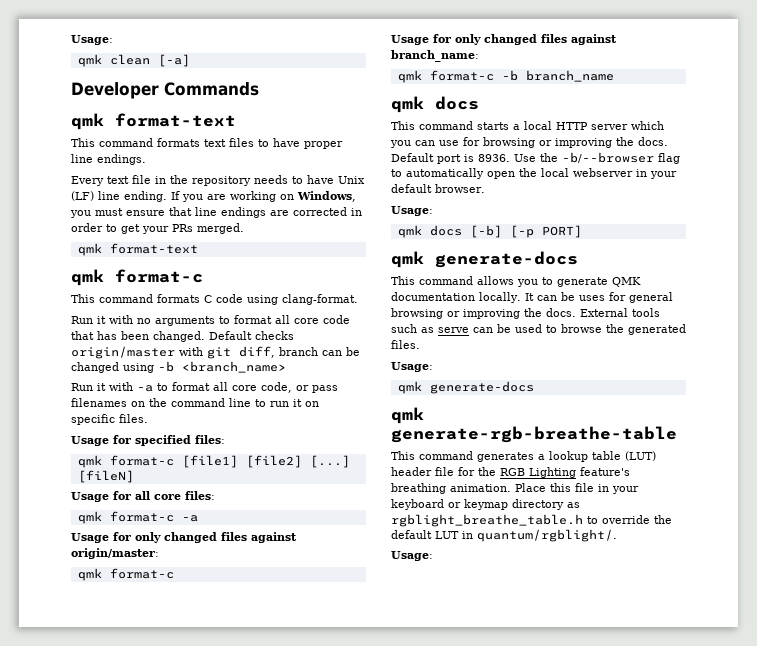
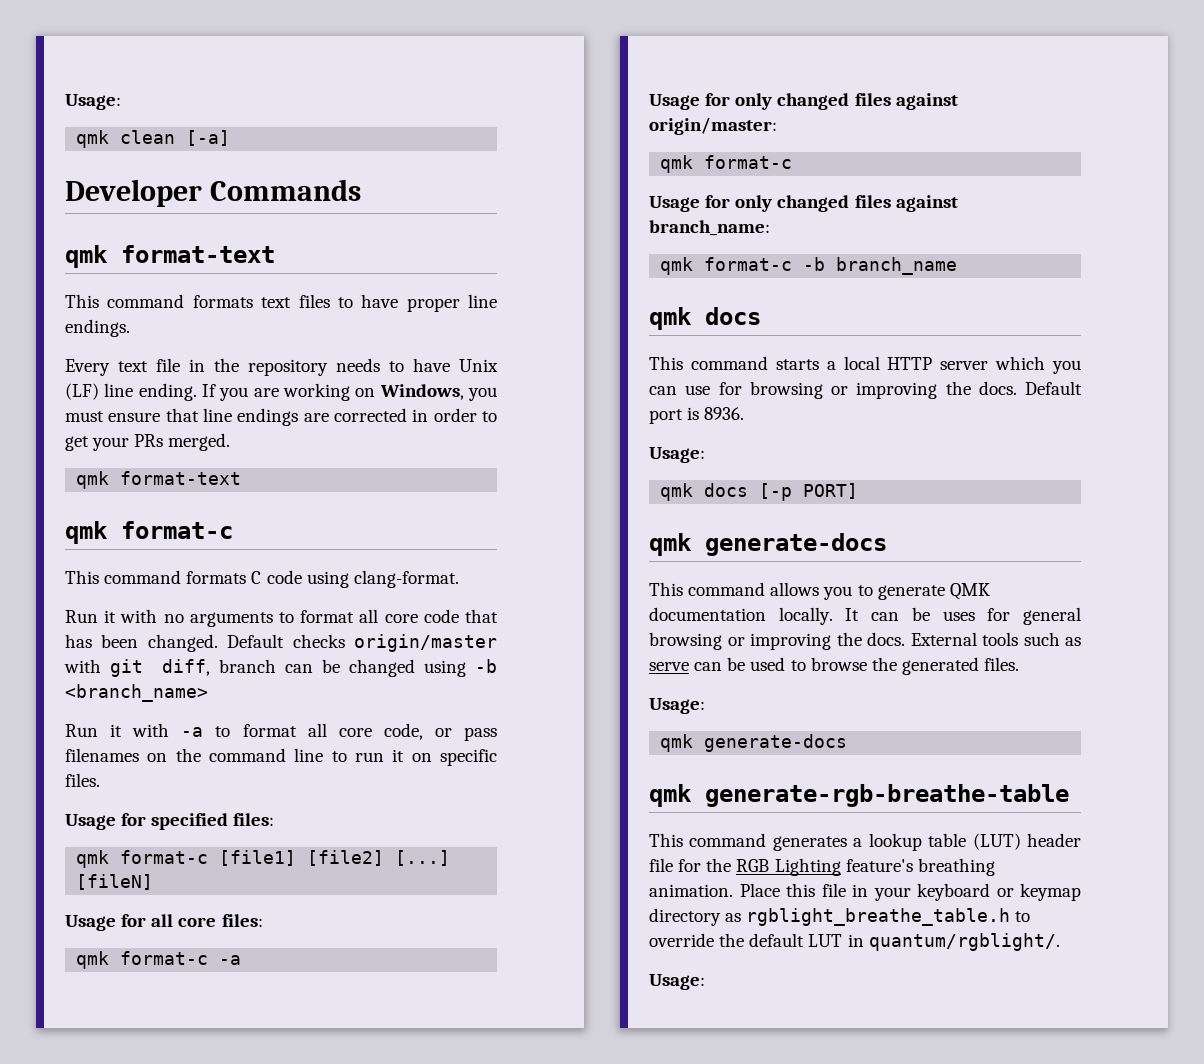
- Use the -b/--browser flag to automatically open the local webserver in your default browser.
- qmk docs [-b] [-p PORT]
+ qmk docs [-p PORT]

